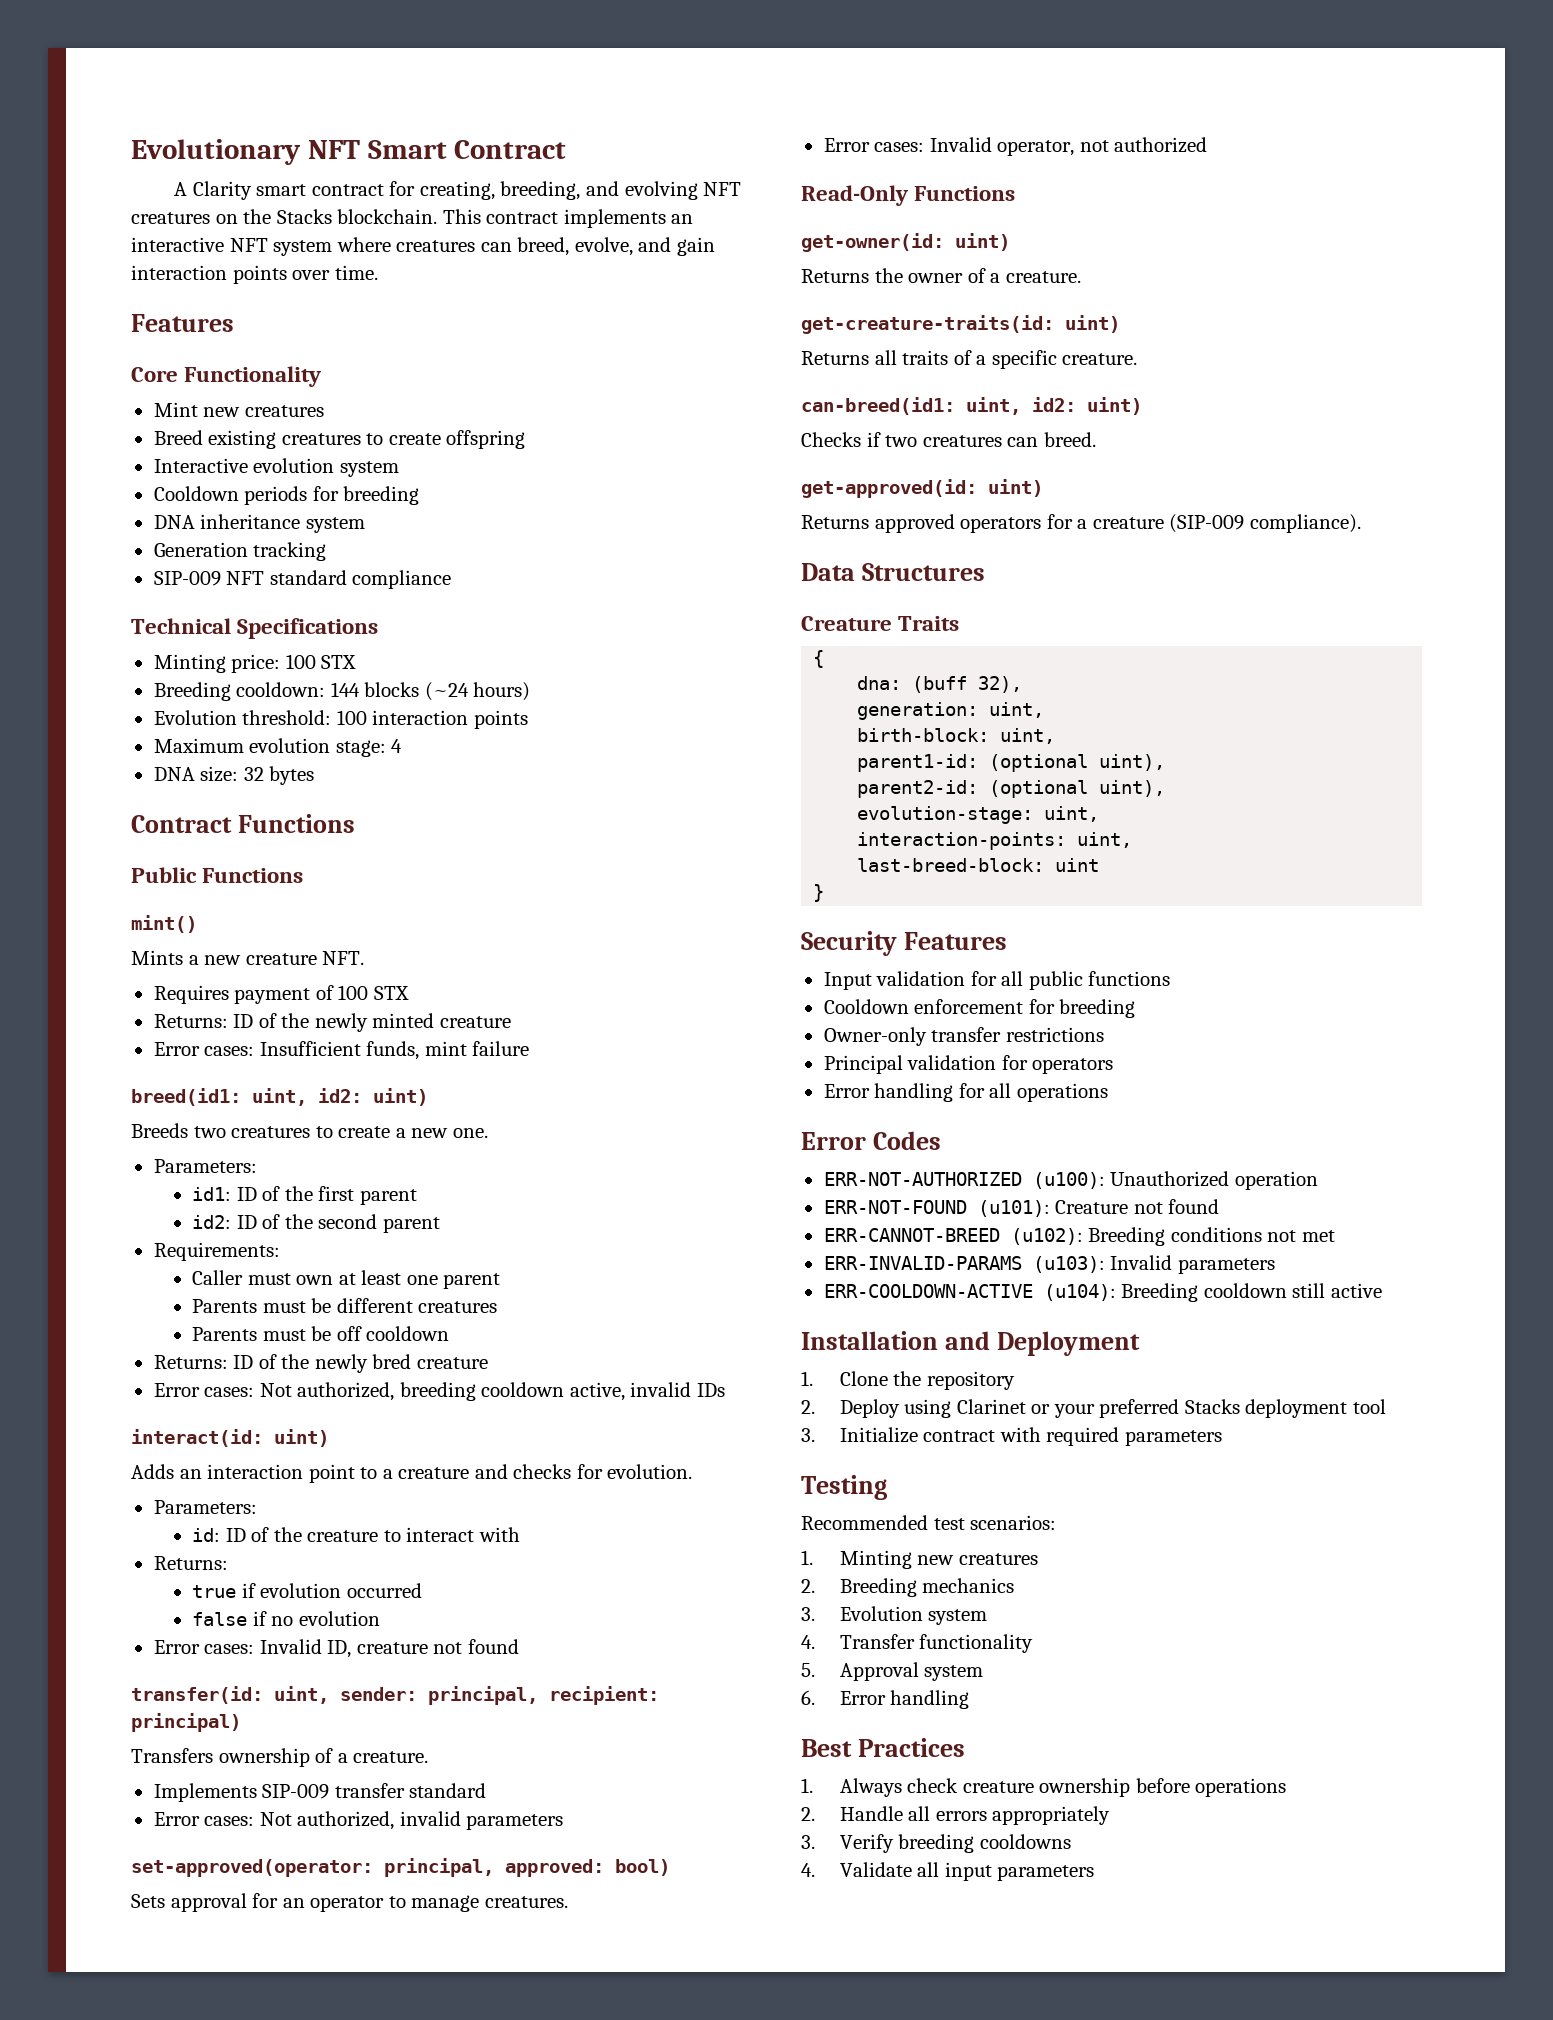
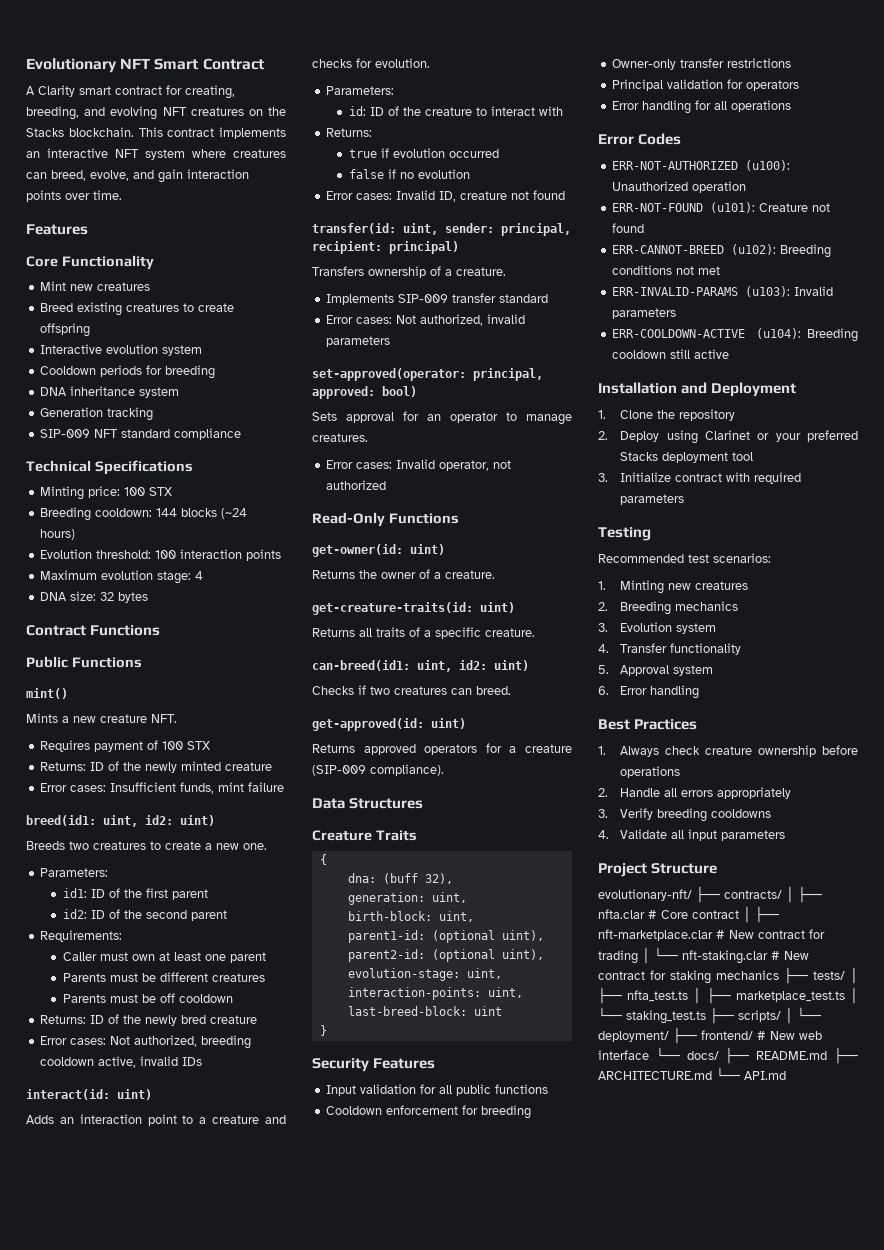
+ Project Structure
+ evolutionary-nft/ ├── contracts/ │ ├── nfta.clar # Core contract │ ├── nft-marketplace.clar # New contract for trading │ └── nft-staking.clar # New contract for staking mechanics ├── tests/ │ ├── nfta_test.ts │ ├── marketplace_test.ts │ └── staking_test.ts ├── scripts/ │ └── deployment/ ├── frontend/ # New web interface └── docs/ ├── README.md ├── ARCHITECTURE.md └── API.md

